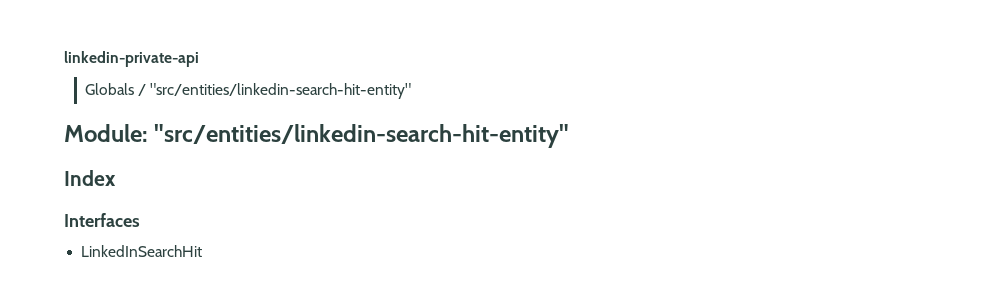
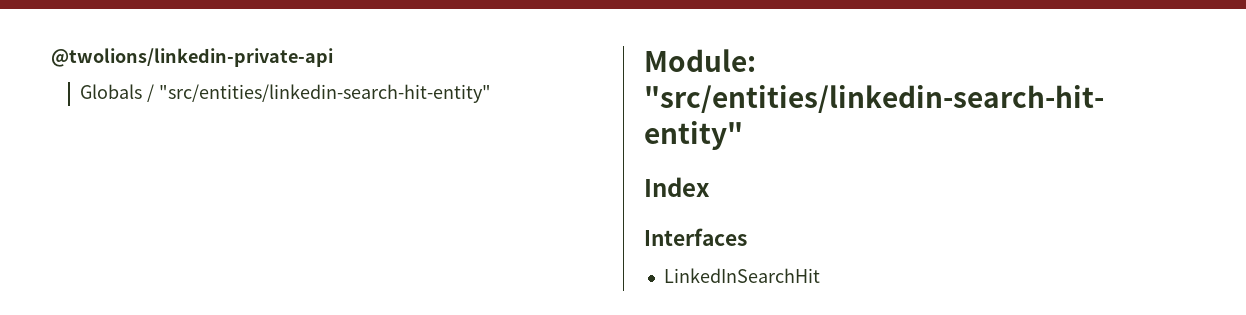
- linkedin-private-api
+ @twolions/linkedin-private-api

